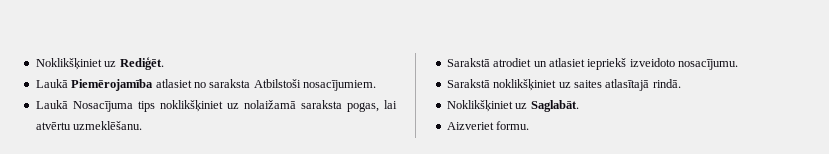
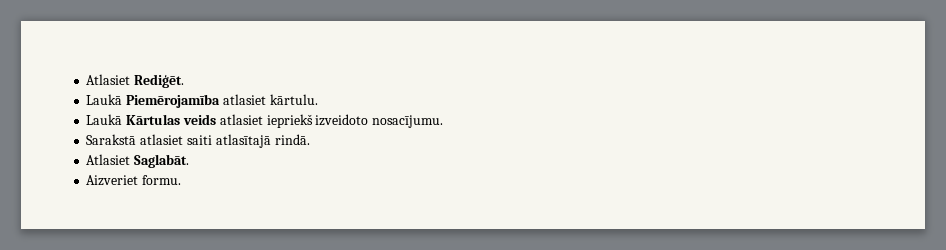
- Noklikšķiniet uz Rediģēt.
+ Atlasiet Rediģēt.
- Laukā Piemērojamība atlasiet no saraksta Atbilstoši nosacījumiem.
- Laukā Nosacījuma tips noklikšķiniet uz nolaižamā saraksta pogas, lai atvērtu uzmeklēšanu.
- Sarakstā atrodiet un atlasiet iepriekš izveidoto nosacījumu.
+ Laukā Piemērojamība atlasiet kārtulu.
+ Laukā Kārtulas veids atlasiet iepriekš izveidoto nosacījumu.
- Sarakstā noklikšķiniet uz saites atlasītajā rindā.
+ Sarakstā atlasiet saiti atlasītajā rindā.
- Noklikšķiniet uz Saglabāt.
+ Atlasiet Saglabāt.

